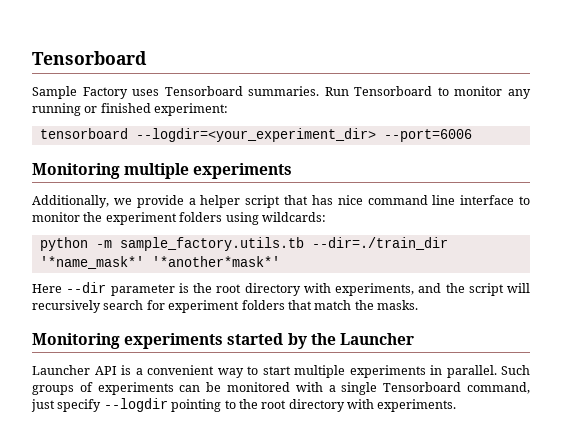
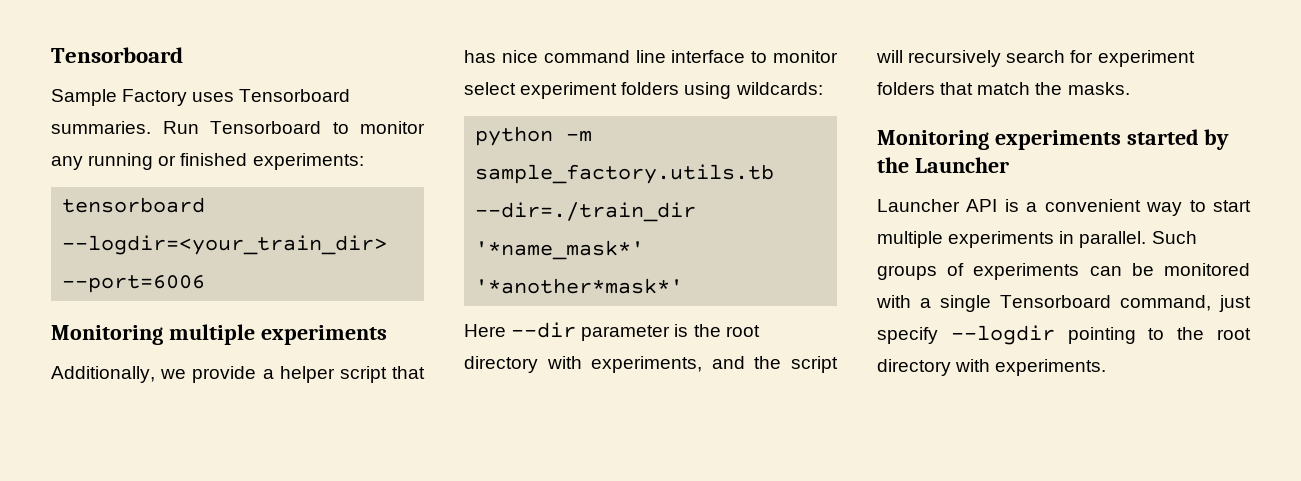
- Run Tensorboard to monitor any running or finished experiment:
+ Run Tensorboard to monitor any running or finished experiments:
- tensorboard --logdir=<your_experiment_dir> --port=6006
+ tensorboard --logdir=<your_train_dir> --port=6006
- Additionally, we provide a helper script that has nice command line interface to monitor the experiment folders using wildcards:
+ Additionally, we provide a helper script that has nice command line interface to monitor select experiment folders using wildcards:

